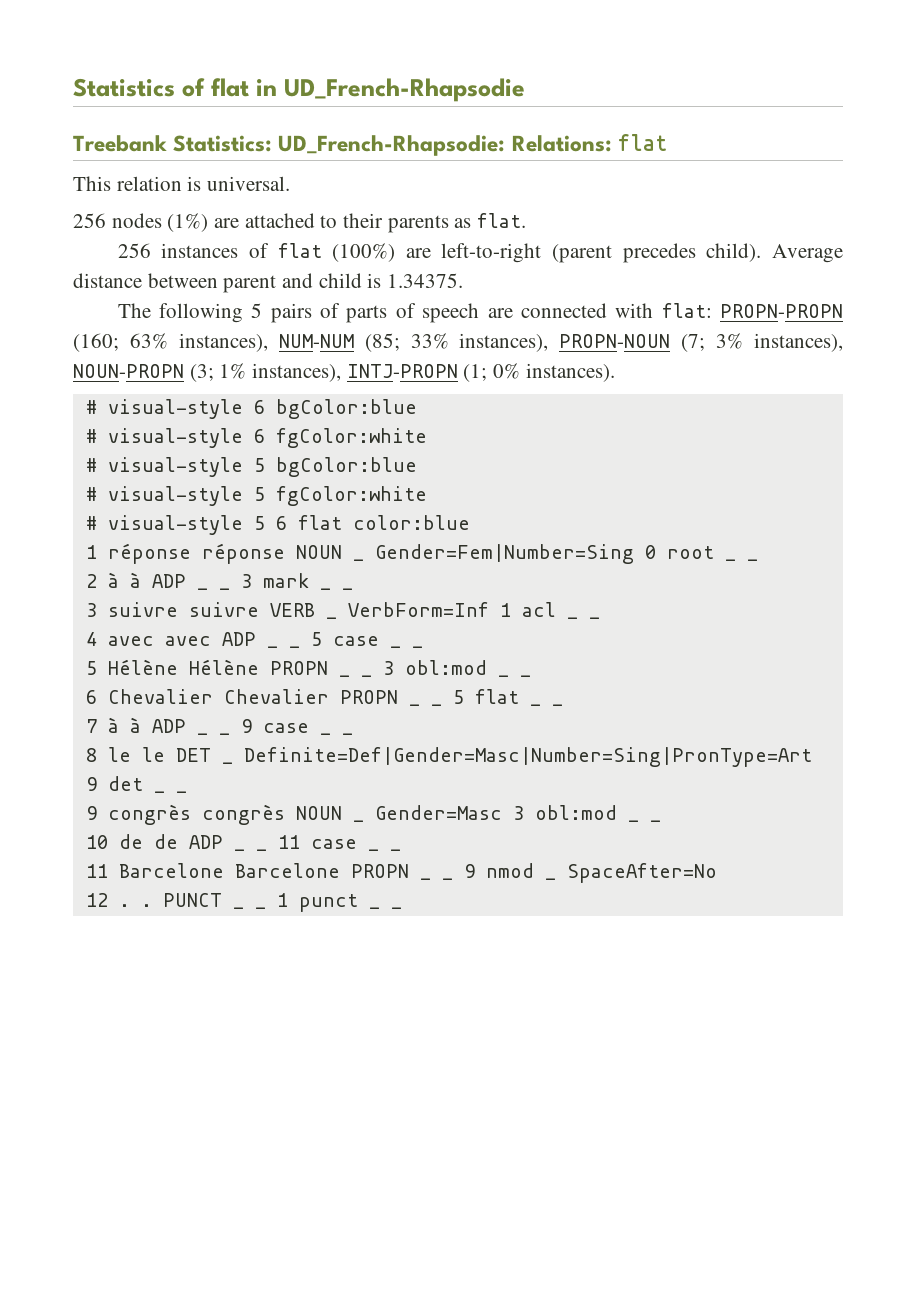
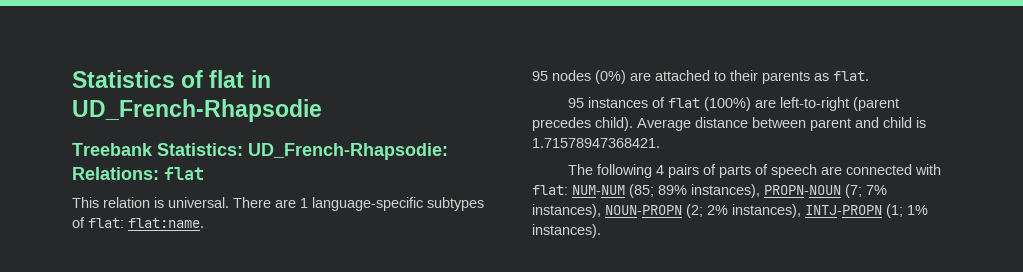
- This relation is universal.
- 256 nodes (1%) are attached to their parents as flat.
+ This relation is universal. There are 1 language-specific subtypes of flat: flat:name.
+ 95 nodes (0%) are attached to their parents as flat.
- 256 instances of flat (100%) are left-to-right (parent precedes child).
+ 95 instances of flat (100%) are left-to-right (parent precedes child).
- Average distance between parent and child is 1.34375.
+ Average distance between parent and child is 1.71578947368421.
- The following 5 pairs of parts of speech are connected with flat: PROPN-PROPN (160; 63% instances), NUM-NUM (85; 33% instances), PROPN-NOUN (7; 3% instances), NOUN-PROPN (3; 1% instances), INTJ-PROPN (1; 0% instances).
+ The following 4 pairs of parts of speech are connected with flat: NUM-NUM (85; 89% instances), PROPN-NOUN (7; 7% instances), NOUN-PROPN (2; 2% instances), INTJ-PROPN (1; 1% instances).
- # visual-style 6 bgColor:blue
- # visual-style 6 fgColor:white
- # visual-style 5 bgColor:blue
- # visual-style 5 fgColor:white
- # visual-style 5 6 flat color:blue
- 1 réponse réponse NOUN _ Gender=Fem|Number=Sing 0 root _ _
- 2 à à ADP _ _ 3 mark _ _
- 3 suivre suivre VERB _ VerbForm=Inf 1 acl _ _
- 4 avec avec ADP _ _ 5 case _ _
- 5 Hélène Hélène PROPN _ _ 3 obl:mod _ _
- 6 Chevalier Chevalier PROPN _ _ 5 flat _ _
- 7 à à ADP _ _ 9 case _ _
- 8 le le DET _ Definite=Def|Gender=Masc|Number=Sing|PronType=Art 9 det _ _
- 9 congrès congrès NOUN _ Gender=Masc 3 obl:mod _ _
- 10 de de ADP _ _ 11 case _ _
- 11 Barcelone Barcelone PROPN _ _ 9 nmod _ SpaceAfter=No
- 12 . . PUNCT _ _ 1 punct _ _

